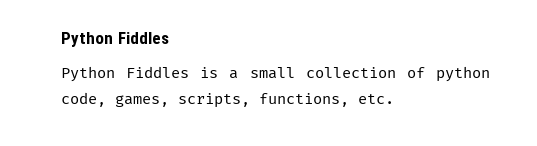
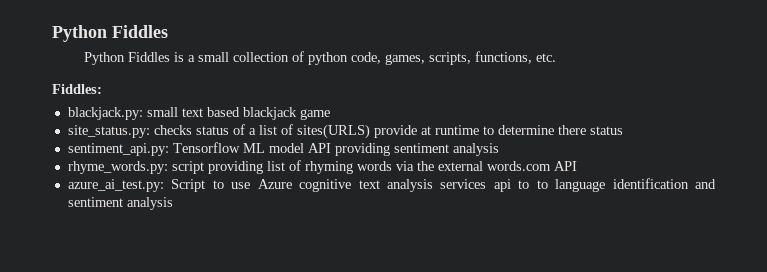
+ Fiddles:
+ blackjack.py: small text based blackjack game
+ site_status.py: checks status of a list of sites(URLS) provide at runtime to determine there status
+ sentiment_api.py: Tensorflow ML model API providing sentiment analysis
+ rhyme_words.py: script providing list of rhyming words via the external words.com API
+ azure_ai_test.py: Script to use Azure cognitive text analysis services api to to language identification and sentiment analysis

